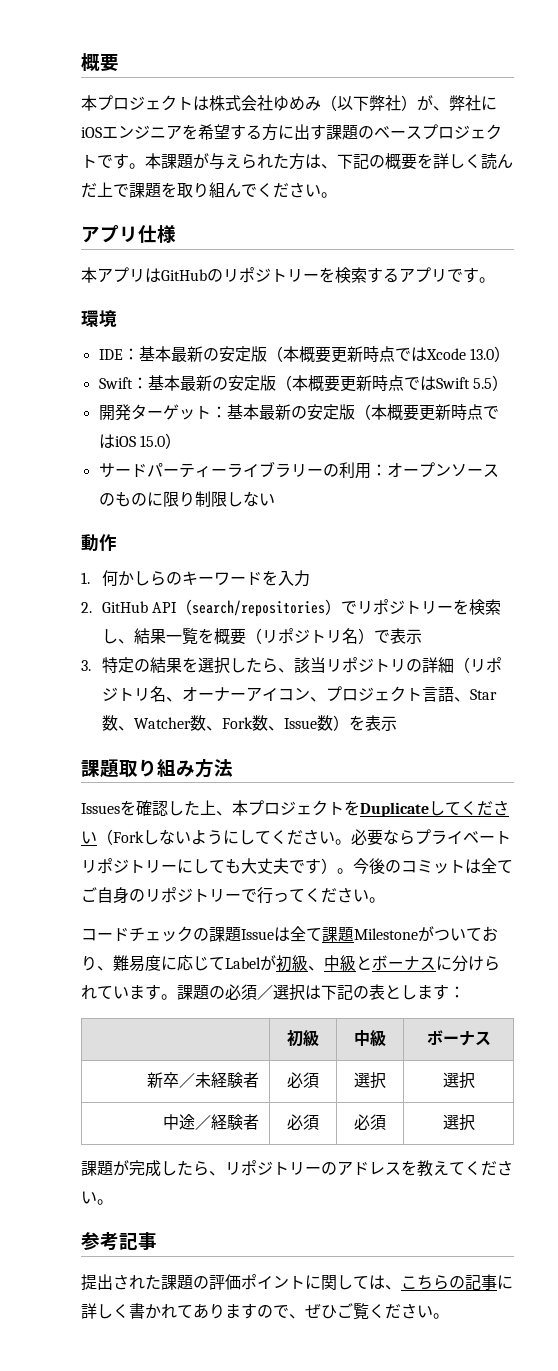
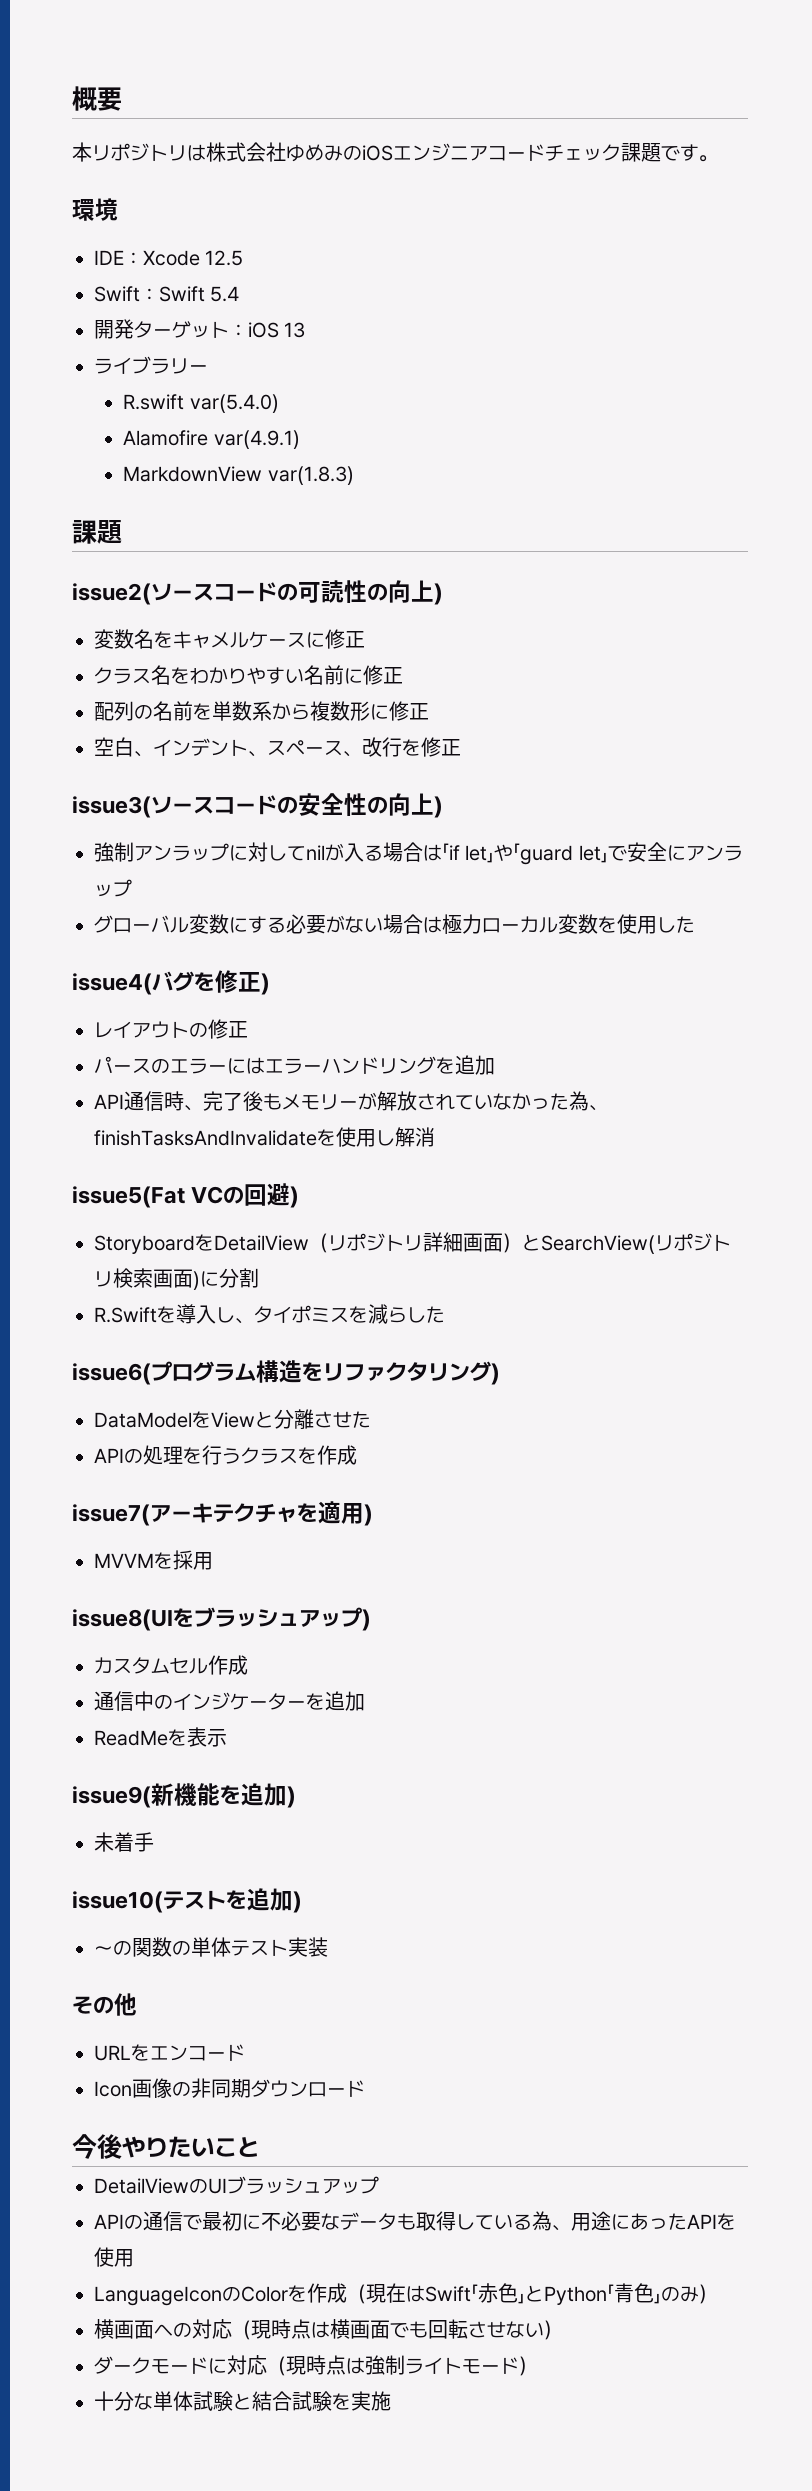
- 本プロジェクトは株式会社ゆめみ（以下弊社）が、弊社にiOSエンジニアを希望する方に出す課題のベースプロジェクトです。本課題が与えられた方は、下記の概要を詳しく読んだ上で課題を取り組んでください。
- アプリ仕様
- 本アプリはGitHubのリポジトリーを検索するアプリです。
+ 本リポジトリは株式会社ゆめみのiOSエンジニアコードチェック課題です。
  環境
- IDE：基本最新の安定版（本概要更新時点ではXcode 13.0）
- Swift：基本最新の安定版（本概要更新時点ではSwift 5.5）
- 開発ターゲット：基本最新の安定版（本概要更新時点ではiOS 15.0）
- サードパーティーライブラリーの利用：オープンソースのものに限り制限しない
- 動作
- 1.何かしらのキーワードを入力
- 2. GitHub API（search/repositories）でリポジトリーを検索し、結果一覧を概要（リポジトリ名）で表示
- 3.特定の結果を選択したら、該当リポジトリの詳細（リポジトリ名、オーナーアイコン、プロジェクト言語、Star数、Watcher数、Fork数、Issue数）を表示
- 課題取り組み方法
- Issuesを確認した上、本プロジェクトをDuplicateしてください（Forkしないようにしてください。必要ならプライベートリポジトリーにしても大丈夫です）。今後のコミットは全てご自身のリポジトリーで行ってください。
- コードチェックの課題Issueは全て課題Milestoneがついており、難易度に応じてLabelが初級、中級とボーナスに分けられています。課題の必須／選択は下記の表とします：
- | 初級 | 中級 | ボーナス
- 新卒／未経験者 | 必須 | 選択 | 選択
- 中途／経験者 | 必須 | 必須 | 選択
- 課題が完成したら、リポジトリーのアドレスを教えてください。
- 参考記事
- 提出された課題の評価ポイントに関しては、こちらの記事に詳しく書かれてありますので、ぜひご覧ください。
+ IDE：Xcode 12.5
+ Swift：Swift 5.4
+ 開発ターゲット：iOS 13
+ ライブラリー
+ R.swift var(5.4.0)
+ Alamofire var(4.9.1)
+ MarkdownView var(1.8.3)
+ 課題
+ issue2(ソースコードの可読性の向上)
+ 変数名をキャメルケースに修正
+ クラス名をわかりやすい名前に修正
+ 配列の名前を単数系から複数形に修正
+ 空白、インデント、スペース、改行を修正
+ issue3(ソースコードの安全性の向上)
+ 強制アンラップに対してnilが入る場合は「if let」や「guard let」で安全にアンラップ
+ グローバル変数にする必要がない場合は極力ローカル変数を使用した
+ issue4(バグを修正)
+ レイアウトの修正
+ パースのエラーにはエラーハンドリングを追加
+ API通信時、完了後もメモリーが解放されていなかった為、finishTasksAndInvalidateを使用し解消
+ issue5(Fat VCの回避)
+ StoryboardをDetailView（リポジトリ詳細画面）とSearchView(リポジトリ検索画面)に分割
+ R.Swiftを導入し、タイポミスを減らした
+ issue6(プログラム構造をリファクタリング)
+ DataModelをViewと分離させた
+ APIの処理を行うクラスを作成
+ issue7(アーキテクチャを適用)
+ MVVMを採用
+ issue8(UIをブラッシュアップ)
+ カスタムセル作成
+ 通信中のインジケーターを追加
+ ReadMeを表示
+ issue9(新機能を追加)
+ 未着手
+ issue10(テストを追加)
+ 〜の関数の単体テスト実装
+ その他
+ URLをエンコード
+ Icon画像の非同期ダウンロード
+ 今後やりたいこと
+ DetailViewのUIブラッシュアップ
+ APIの通信で最初に不必要なデータも取得している為、用途にあったAPIを使用
+ LanguageIconのColorを作成（現在はSwift「赤色」とPython「青色」のみ）
+ 横画面への対応（現時点は横画面でも回転させない）
+ ダークモードに対応（現時点は強制ライトモード）
+ 十分な単体試験と結合試験を実施

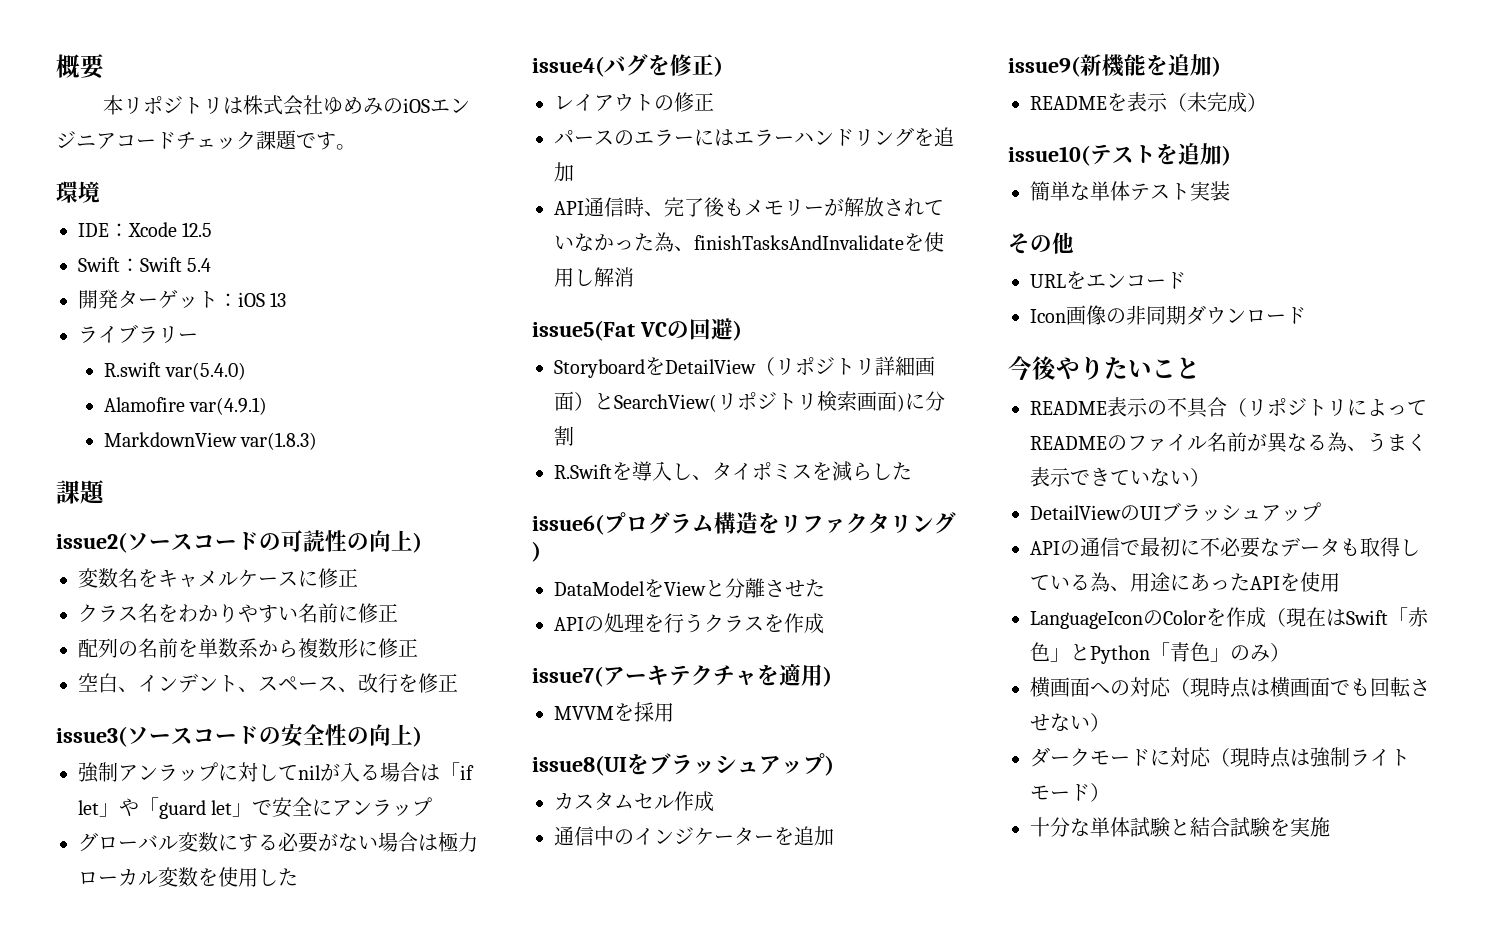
- ReadMeを表示
- 未着手
+ READMEを表示（未完成）
- 〜の関数の単体テスト実装
+ 簡単な単体テスト実装
+ README表示の不具合（リポジトリによってREADMEのファイル名前が異なる為、うまく表示できていない）

